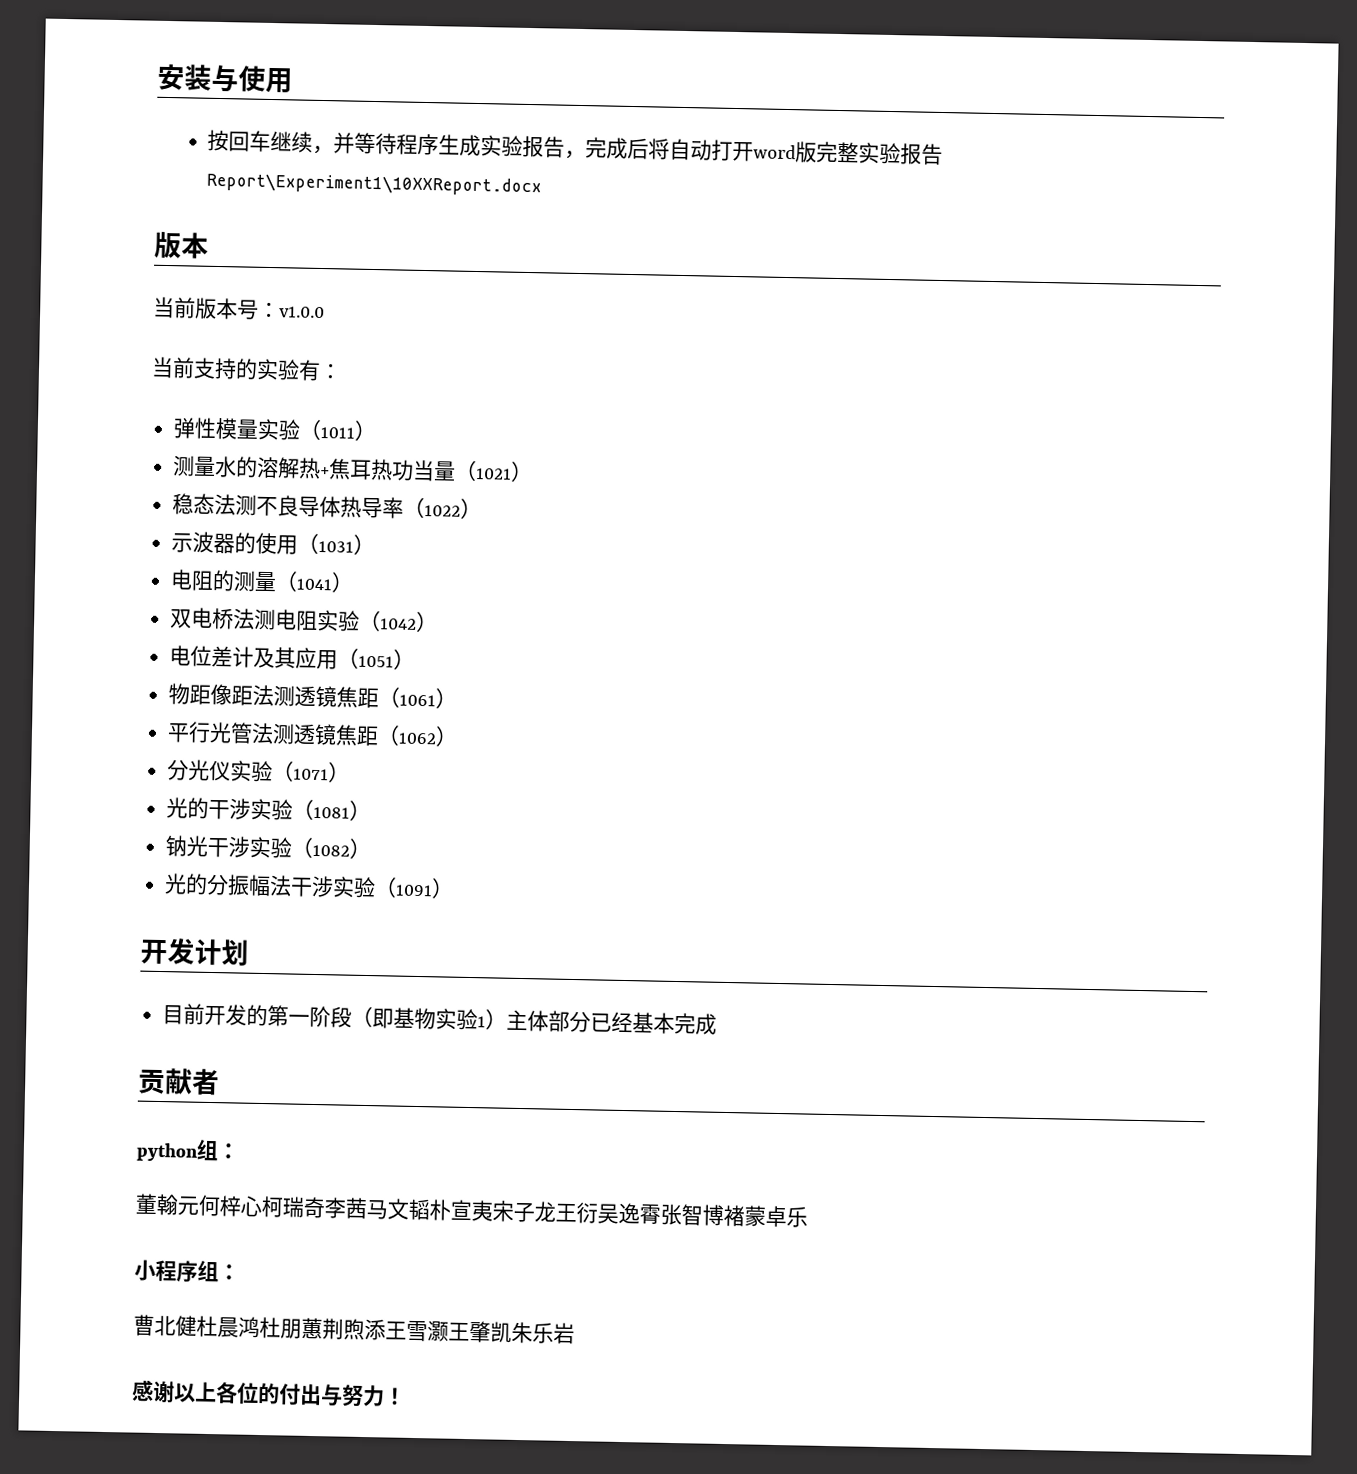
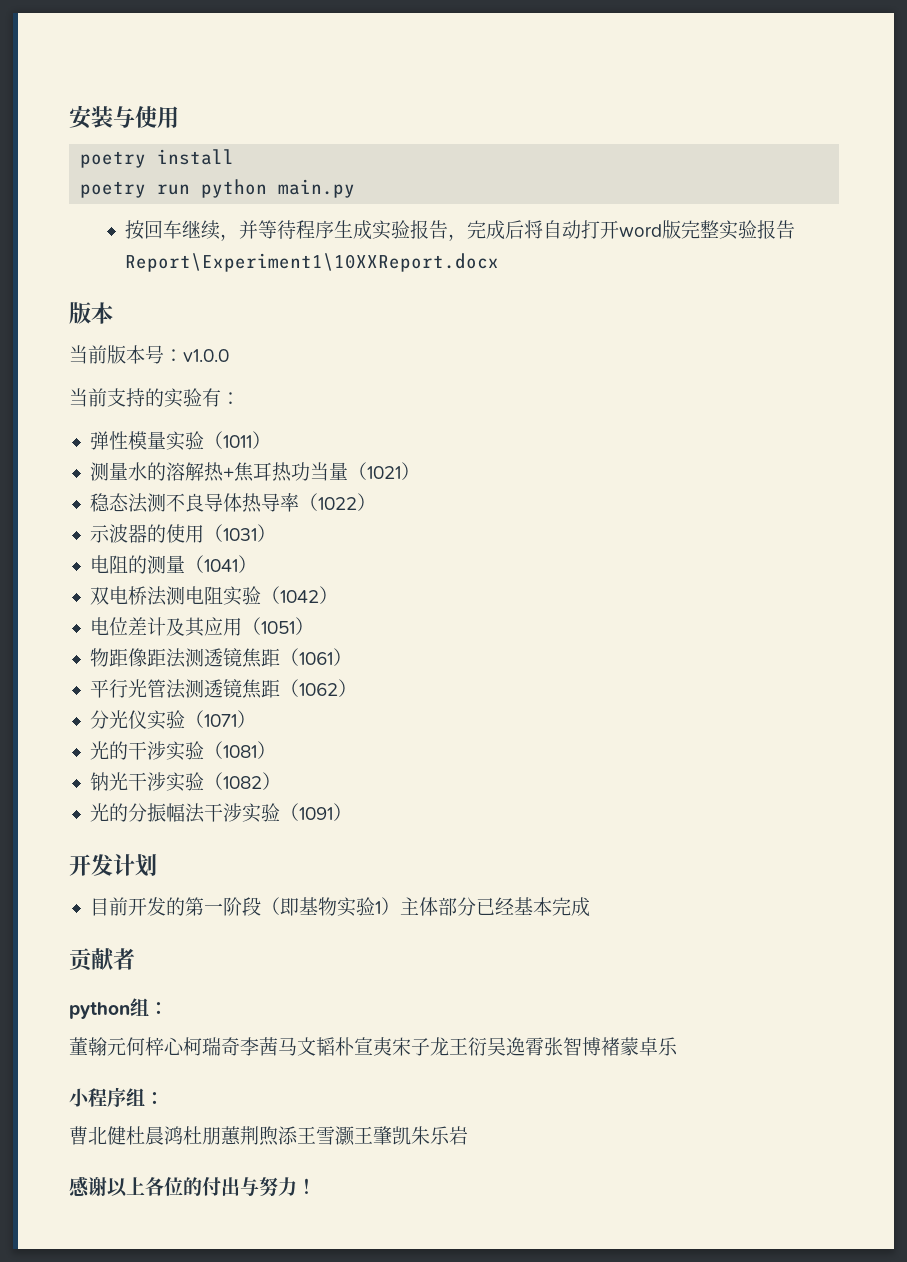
+ poetry install
+ poetry run python main.py

